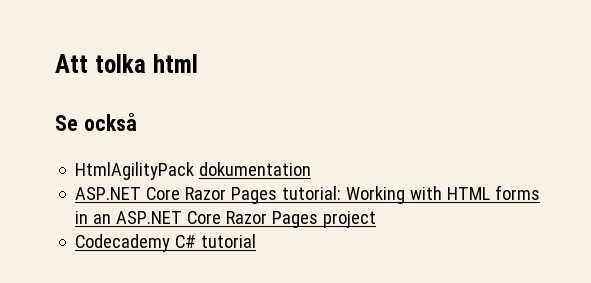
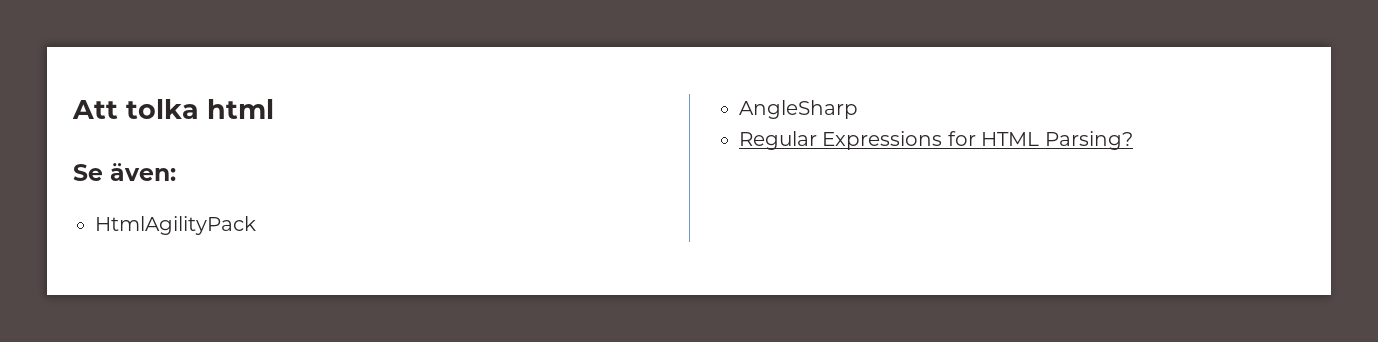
- Se också
+ Se även:
- HtmlAgilityPack dokumentation
- ASP.NET Core Razor Pages tutorial: Working with HTML forms in an ASP.NET Core Razor Pages project
- Codecademy C# tutorial
+ HtmlAgilityPack
+ AngleSharp
+ Regular Expressions for HTML Parsing?

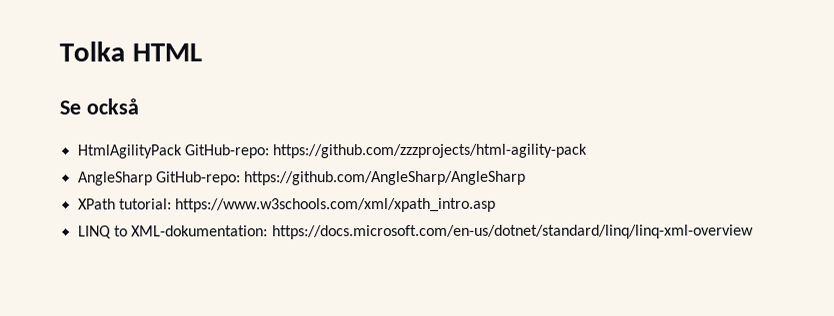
- Att tolka html
+ Tolka HTML
- Se även:
+ Se också
- HtmlAgilityPack
+ HtmlAgilityPack GitHub-repo: https://github.com/zzzprojects/html-agility-pack
- AngleSharp
- Regular Expressions for HTML Parsing?
+ AngleSharp GitHub-repo: https://github.com/AngleSharp/AngleSharp
+ XPath tutorial: https://www.w3schools.com/xml/xpath_intro.asp
+ LINQ to XML-dokumentation: https://docs.microsoft.com/en-us/dotnet/standard/linq/linq-xml-overview

